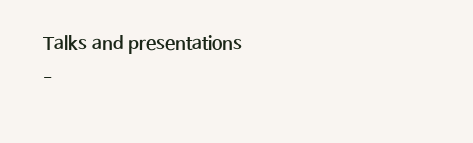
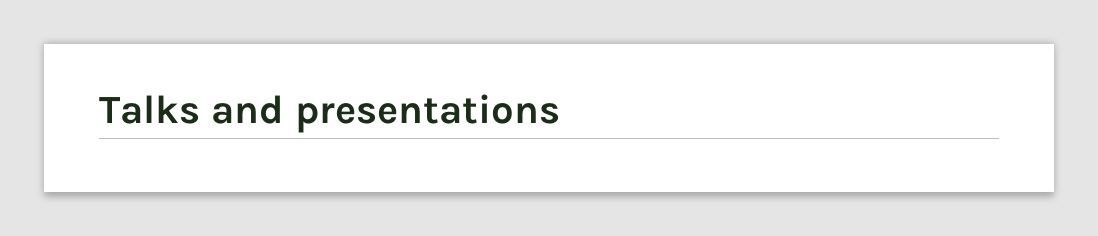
- -

